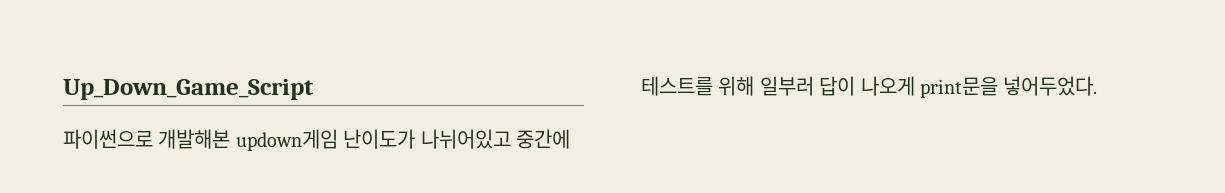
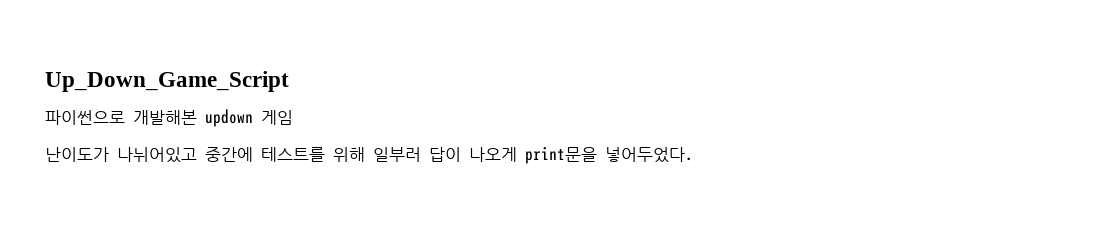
- 파이썬으로 개발해본 updown게임 난이도가 나뉘어있고 중간에 테스트를 위해 일부러 답이 나오게 print문을 넣어두었다.
+ 파이썬으로 개발해본 updown 게임
+ 난이도가 나뉘어있고 중간에 테스트를 위해 일부러 답이 나오게 print문을 넣어두었다.

